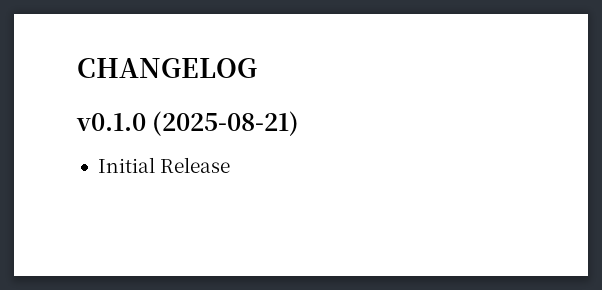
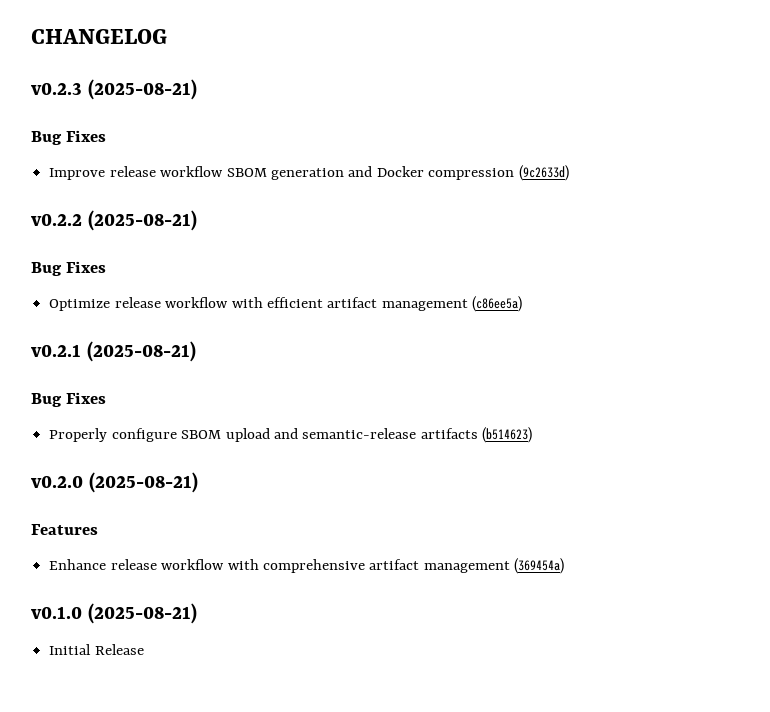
+ v0.2.3 (2025-08-21)
+ Bug Fixes
+ Improve release workflow SBOM generation and Docker compression (9c2633d)
+ v0.2.2 (2025-08-21)
+ Bug Fixes
+ Optimize release workflow with efficient artifact management (c86ee5a)
+ v0.2.1 (2025-08-21)
+ Bug Fixes
+ Properly configure SBOM upload and semantic-release artifacts (b514623)
+ v0.2.0 (2025-08-21)
+ Features
+ Enhance release workflow with comprehensive artifact management (369454a)

